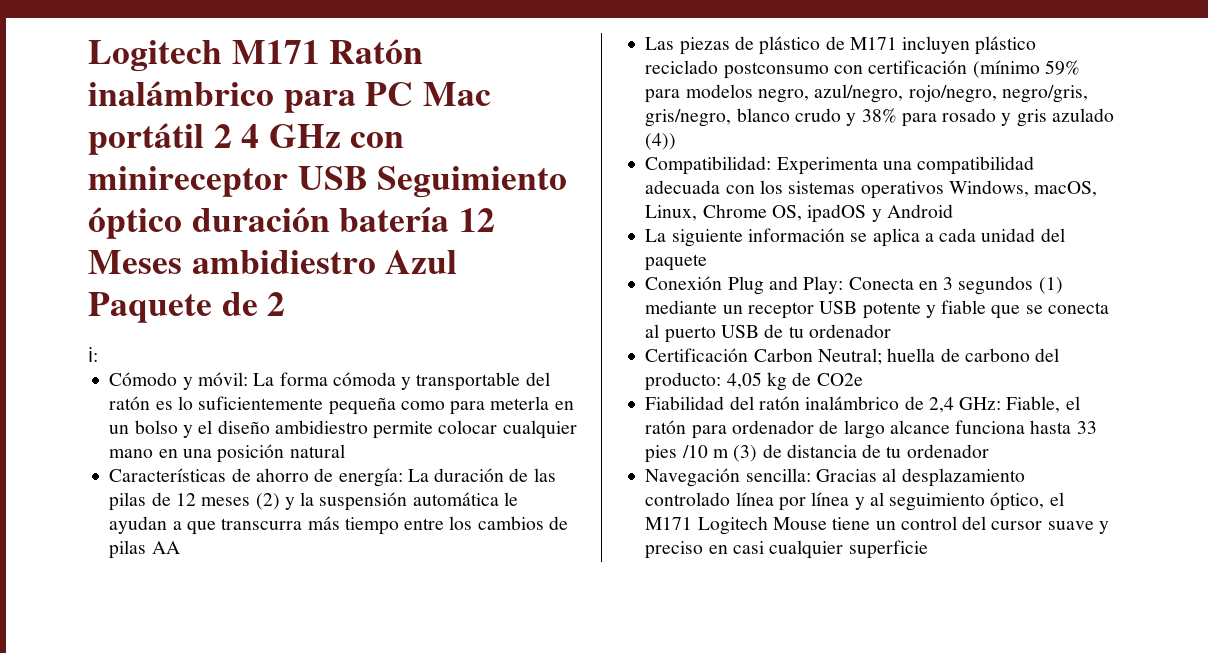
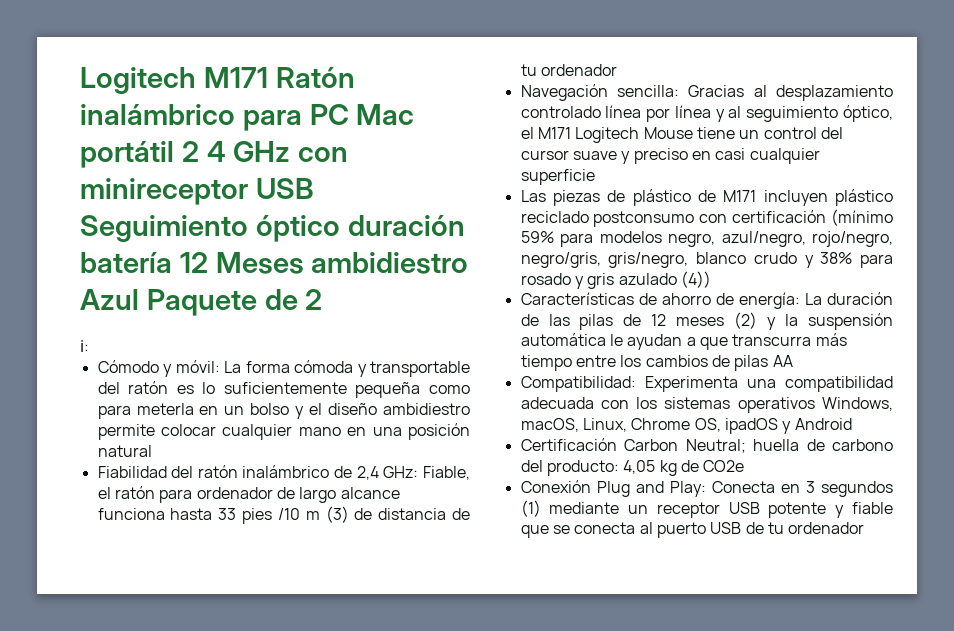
- Características de ahorro de energía: La duración de las pilas de 12 meses (2) y la suspensión automática le ayudan a que transcurra más tiempo entre los cambios de pilas AA
- Las piezas de plástico de M171 incluyen plástico reciclado postconsumo con certificación (mínimo 59% para modelos negro, azul/negro, rojo/negro, negro/gris, gris/negro, blanco crudo y 38% para rosado y gris azulado (4))
- Compatibilidad: Experimenta una compatibilidad adecuada con los sistemas operativos Windows, macOS, Linux, Chrome OS, ipadOS y Android
- La siguiente información se aplica a cada unidad del paquete
- Conexión Plug and Play: Conecta en 3 segundos (1) mediante un receptor USB potente y fiable que se conecta al puerto USB de tu ordenador
- Certificación Carbon Neutral; huella de carbono del producto: 4,05 kg de CO2e
+ Las piezas de plástico de M171 incluyen plástico reciclado postconsumo con certificación (mínimo 59% para modelos negro, azul/negro, rojo/negro, negro/gris, gris/negro, blanco crudo y 38% para rosado y gris azulado (4))
+ Características de ahorro de energía: La duración de las pilas de 12 meses (2) y la suspensión automática le ayudan a que transcurra más tiempo entre los cambios de pilas AA
+ Compatibilidad: Experimenta una compatibilidad adecuada con los sistemas operativos Windows, macOS, Linux, Chrome OS, ipadOS y Android
+ Certificación Carbon Neutral; huella de carbono del producto: 4,05 kg de CO2e
+ Conexión Plug and Play: Conecta en 3 segundos (1) mediante un receptor USB potente y fiable que se conecta al puerto USB de tu ordenador

